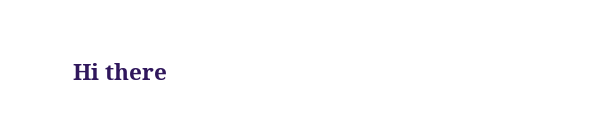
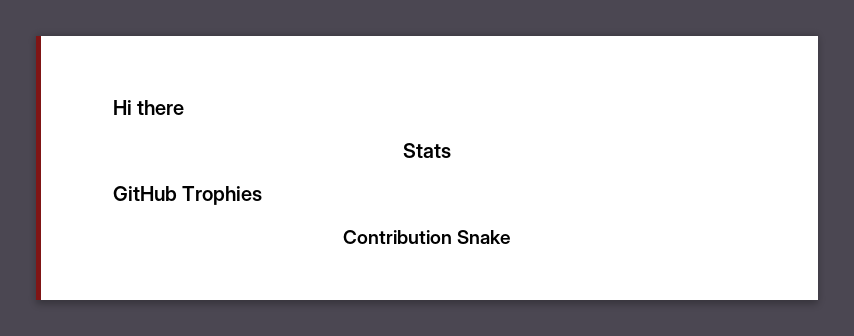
+ Stats
+ GitHub Trophies
+ Contribution Snake

